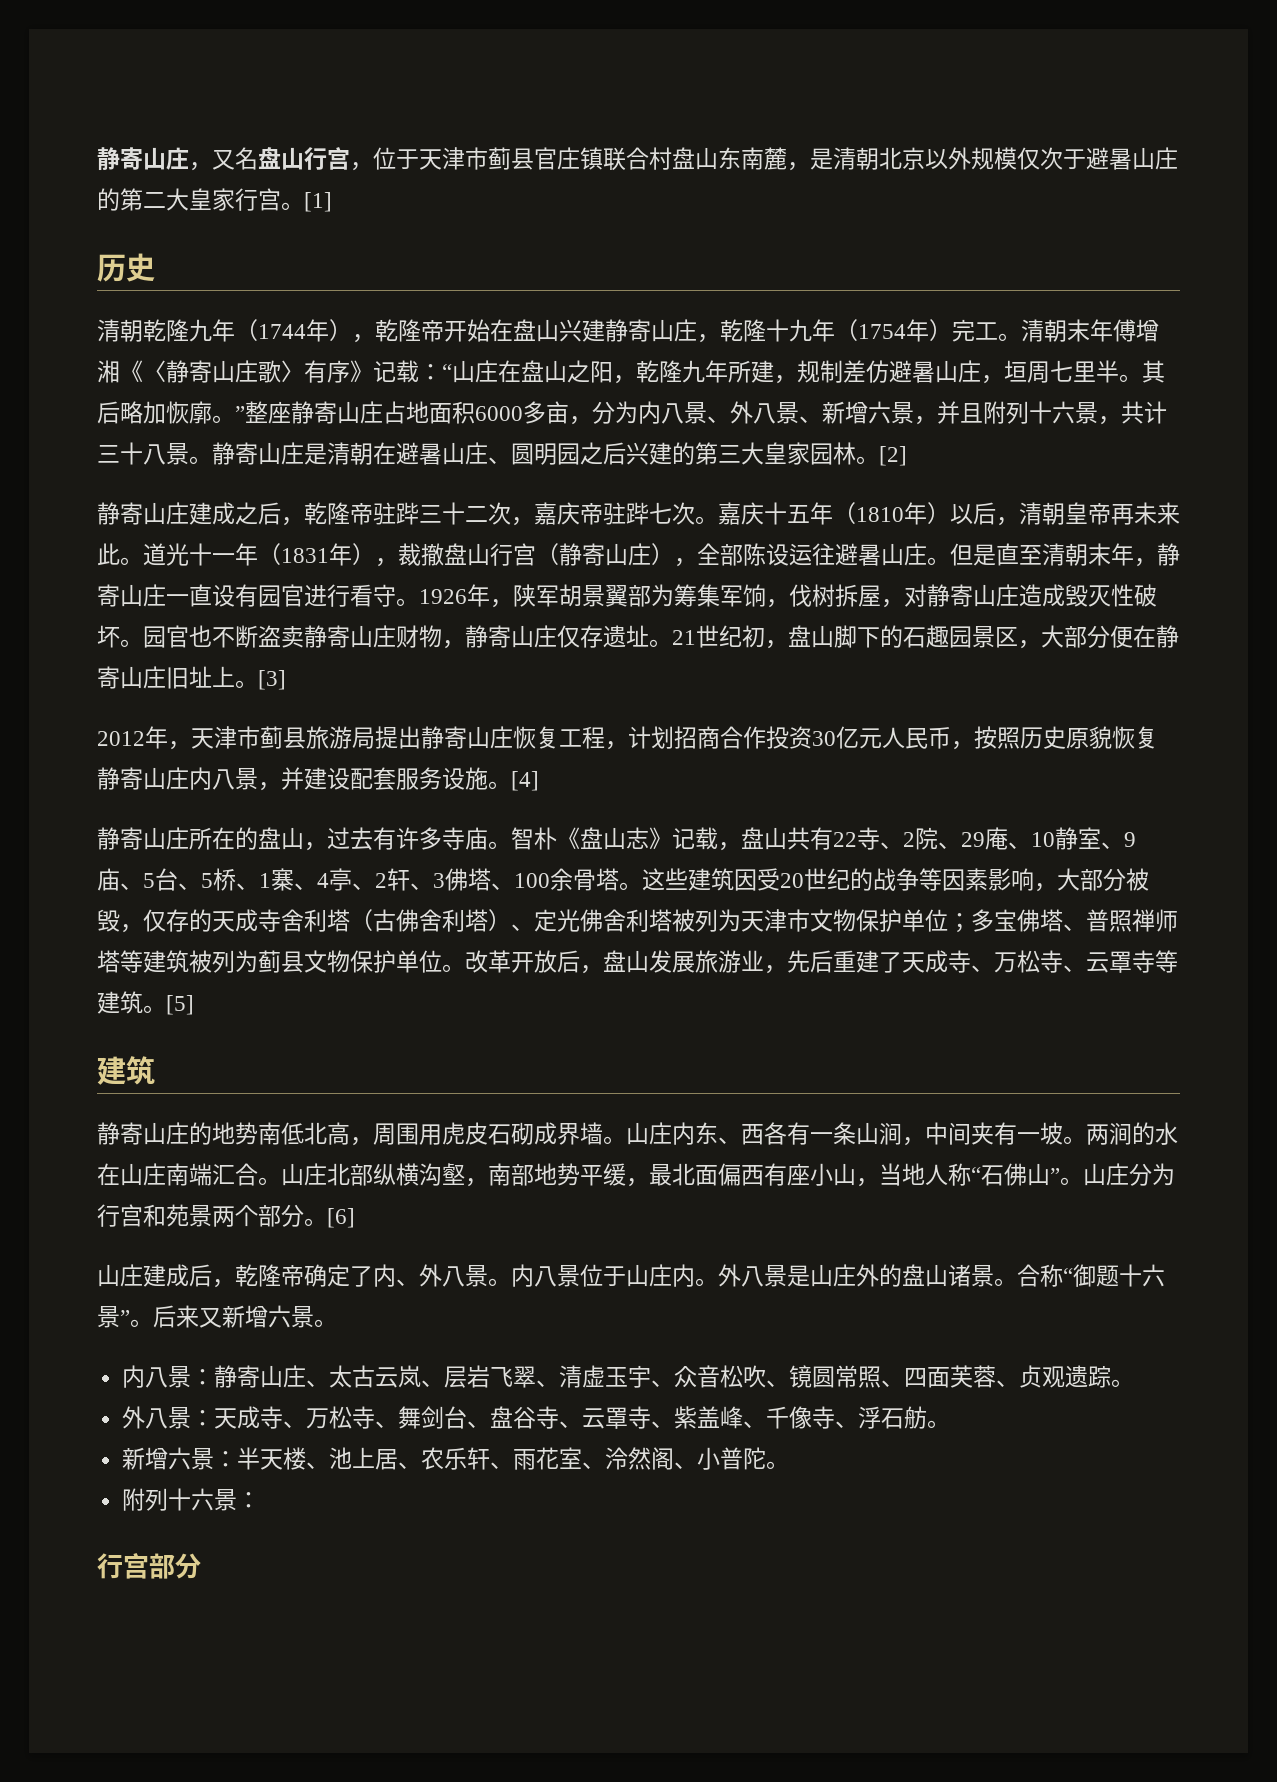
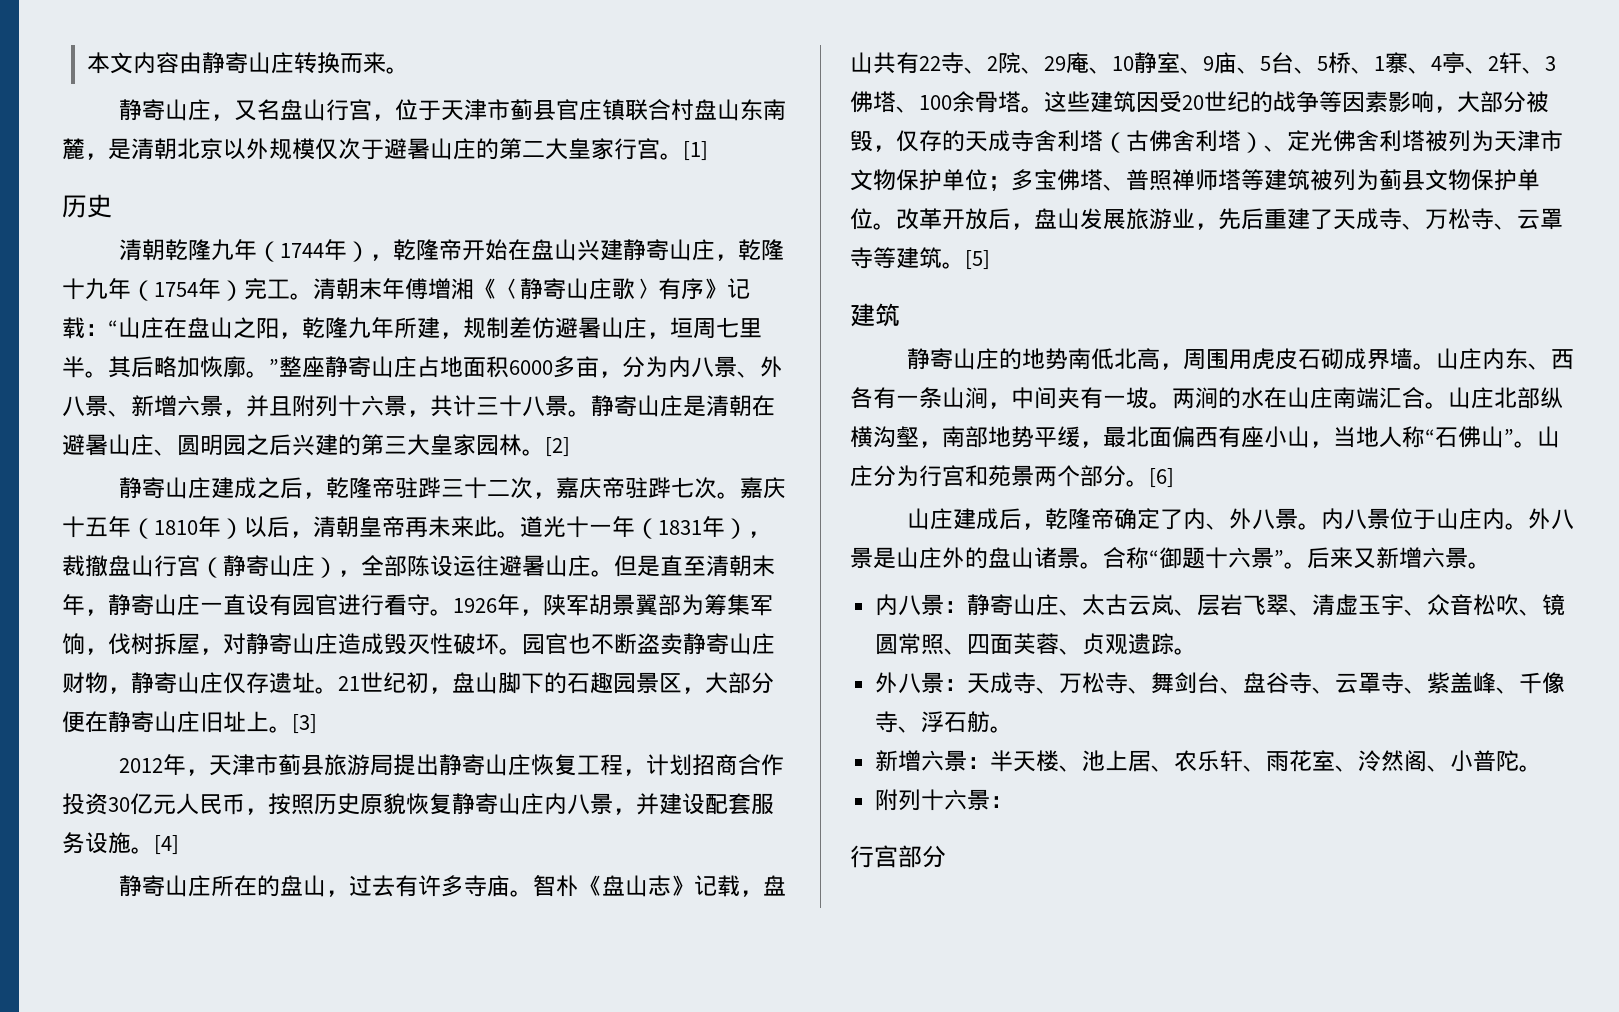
+ 本文内容由静寄山庄转换而来。

